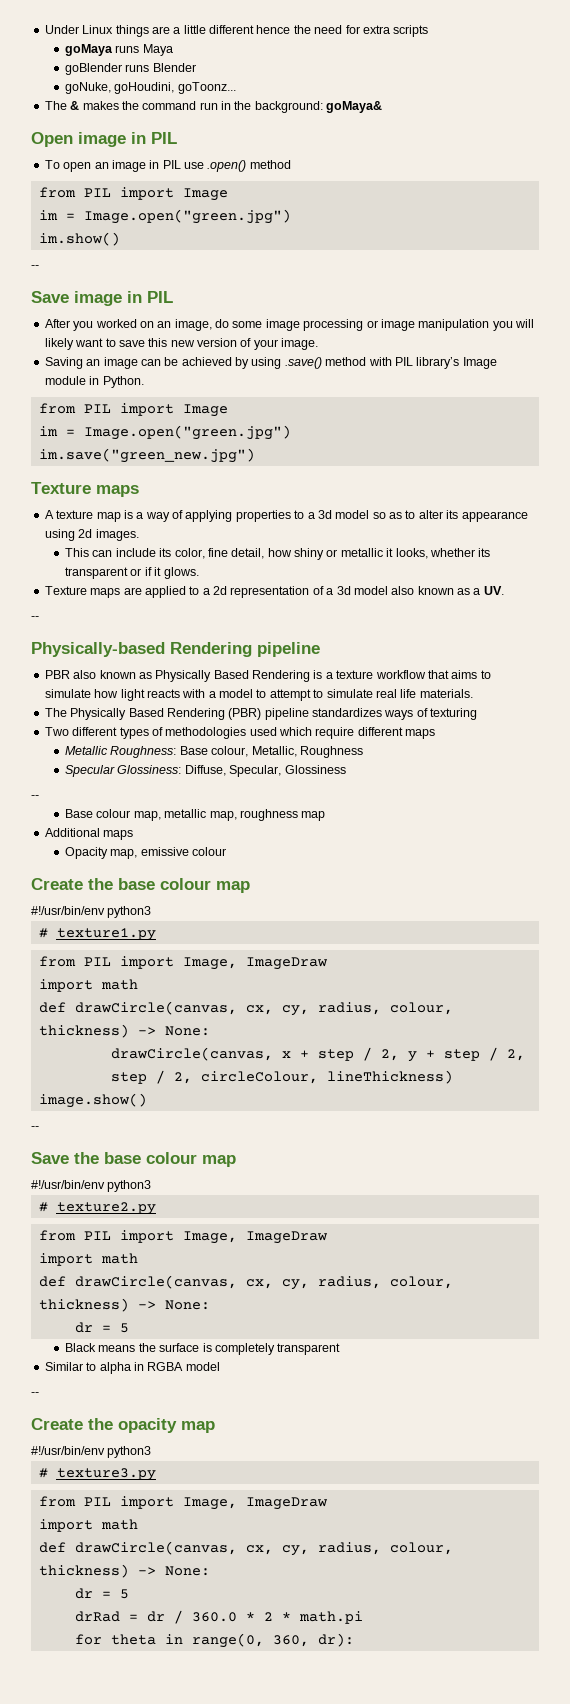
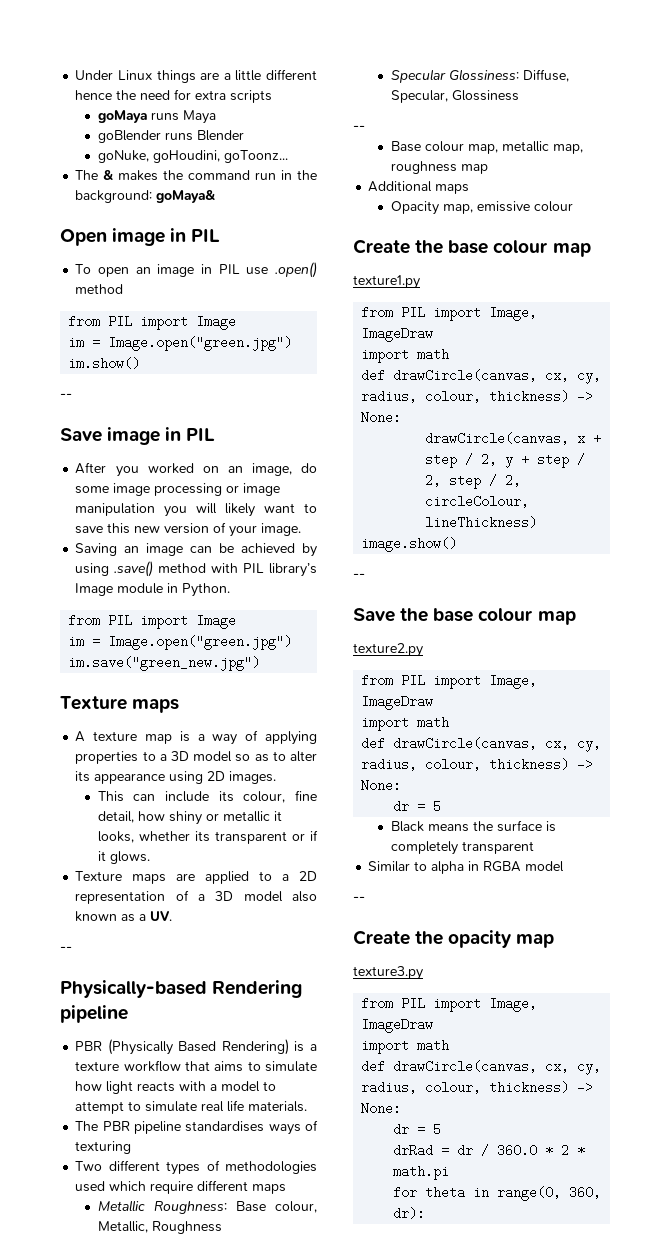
- A texture map is a way of applying properties to a 3d model so as to alter its appearance using 2d images.
+ A texture map is a way of applying properties to a 3D model so as to alter its appearance using 2D images.
- This can include its color, fine detail, how shiny or metallic it looks, whether its transparent or if it glows.
+ This can include its colour, fine detail, how shiny or metallic it looks, whether its transparent or if it glows.
- Texture maps are applied to a 2d representation of a 3d model also known as a UV.
+ Texture maps are applied to a 2D representation of a 3D model also known as a UV.
- PBR also known as Physically Based Rendering is a texture workflow that aims to simulate how light reacts with a model to attempt to simulate real life materials.
+ PBR (Physically Based Rendering) is a texture workflow that aims to simulate how light reacts with a model to attempt to simulate real life materials.
- The Physically Based Rendering (PBR) pipeline standardizes ways of texturing
+ The PBR pipeline standardises ways of texturing
  Create the base colour map
- #!/usr/bin/env python3
- # texture1.py
+ texture1.py
  Save the base colour map
- #!/usr/bin/env python3
- # texture2.py
+ texture2.py
  Create the opacity map
- #!/usr/bin/env python3
- # texture3.py
+ texture3.py

